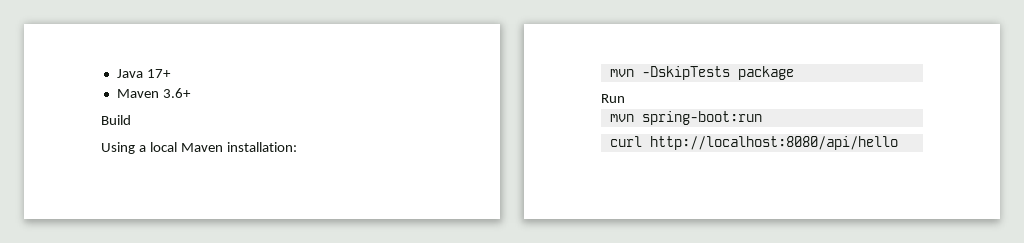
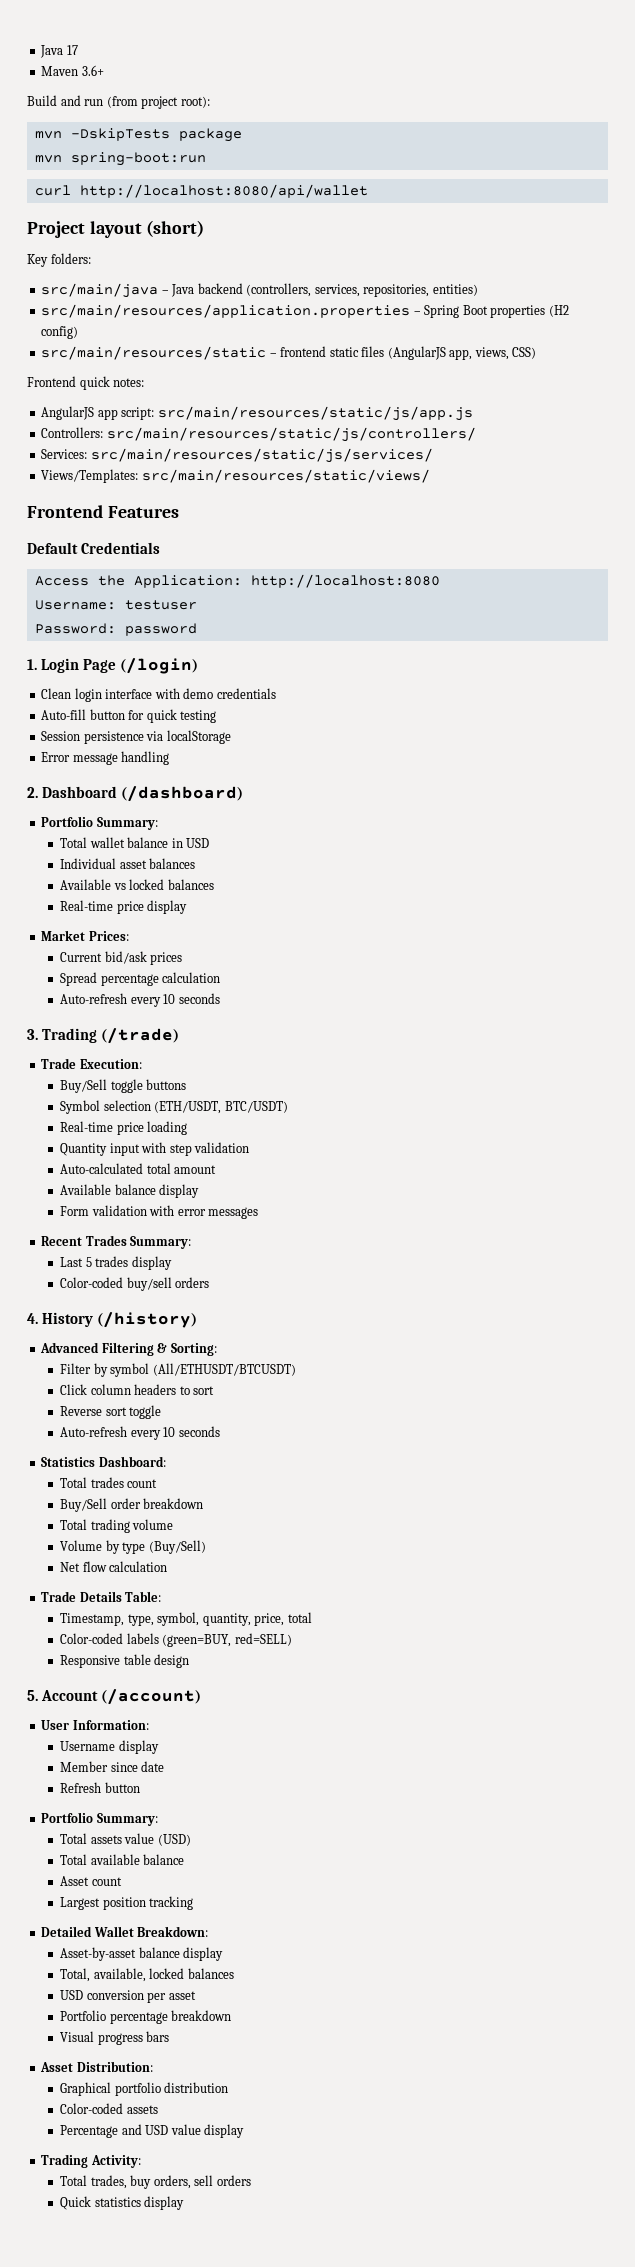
- Java 17+
+ Java 17
- Build
- Using a local Maven installation:
+ Build and run (from project root):
- Run
- curl http://localhost:8080/api/hello
+ curl http://localhost:8080/api/wallet
+ Project layout (short)
+ Key folders:
+ src/main/java – Java backend (controllers, services, repositories, entities)
+ src/main/resources/application.properties – Spring Boot properties (H2 config)
+ src/main/resources/static – frontend static files (AngularJS app, views, CSS)
+ Frontend quick notes:
+ AngularJS app script: src/main/resources/static/js/app.js
+ Controllers: src/main/resources/static/js/controllers/
+ Services: src/main/resources/static/js/services/
+ Views/Templates: src/main/resources/static/views/
+ Frontend Features
+ Default Credentials
+ Access the Application: http://localhost:8080
+ Username: testuser
+ Password: password
+ 1. Login Page (/login)
+ Clean login interface with demo credentials
+ Auto-fill button for quick testing
+ Session persistence via localStorage
+ Error message handling
+ 2. Dashboard (/dashboard)
+ Portfolio Summary:
+ Total wallet balance in USD
+ Individual asset balances
+ Available vs locked balances
+ Real-time price display
+ Market Prices:
+ Current bid/ask prices
+ Spread percentage calculation
+ Auto-refresh every 10 seconds
+ 3. Trading (/trade)
+ Trade Execution:
+ Buy/Sell toggle buttons
+ Symbol selection (ETH/USDT, BTC/USDT)
+ Real-time price loading
+ Quantity input with step validation
+ Auto-calculated total amount
+ Available balance display
+ Form validation with error messages
+ Recent Trades Summary:
+ Last 5 trades display
+ Color-coded buy/sell orders
+ 4. History (/history)
+ Advanced Filtering & Sorting:
+ Filter by symbol (All/ETHUSDT/BTCUSDT)
+ Click column headers to sort
+ Reverse sort toggle
+ Auto-refresh every 10 seconds
+ Statistics Dashboard:
+ Total trades count
+ Buy/Sell order breakdown
+ Total trading volume
+ Volume by type (Buy/Sell)
+ Net flow calculation
+ Trade Details Table:
+ Timestamp, type, symbol, quantity, price, total
+ Color-coded labels (green=BUY, red=SELL)
+ Responsive table design
+ 5. Account (/account)
+ User Information:
+ Username display
+ Member since date
+ Refresh button
+ Portfolio Summary:
+ Total assets value (USD)
+ Total available balance
+ Asset count
+ Largest position tracking
+ Detailed Wallet Breakdown:
+ Asset-by-asset balance display
+ Total, available, locked balances
+ USD conversion per asset
+ Portfolio percentage breakdown
+ Visual progress bars
+ Asset Distribution:
+ Graphical portfolio distribution
+ Color-coded assets
+ Percentage and USD value display
+ Trading Activity:
+ Total trades, buy orders, sell orders
+ Quick statistics display

